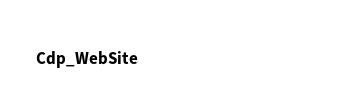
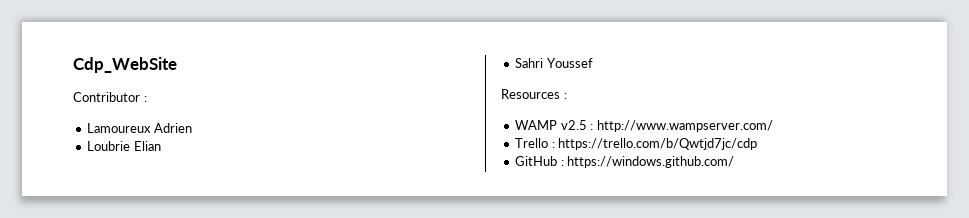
+ Contributor :
+ Lamoureux Adrien
+ Loubrie Elian
+ Sahri Youssef
+ Resources :
+ WAMP v2.5 : http://www.wampserver.com/
+ Trello : https://trello.com/b/Qwtjd7jc/cdp
+ GitHub : https://windows.github.com/

